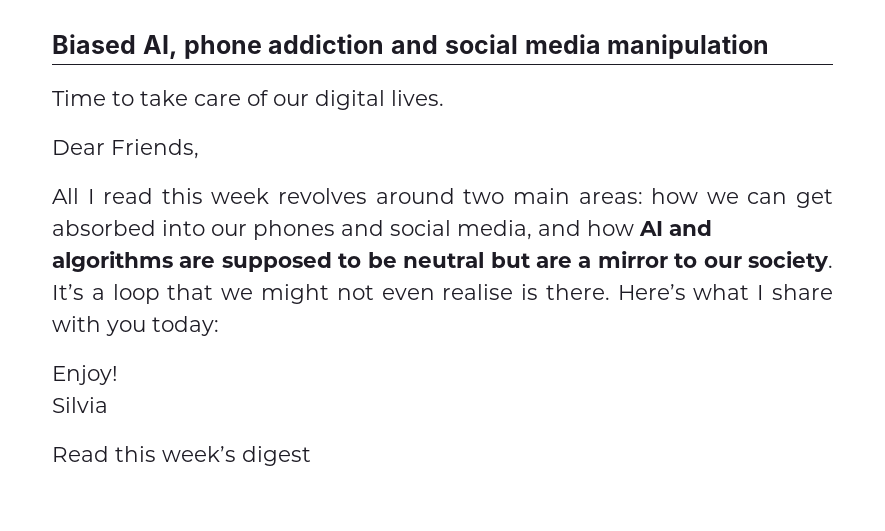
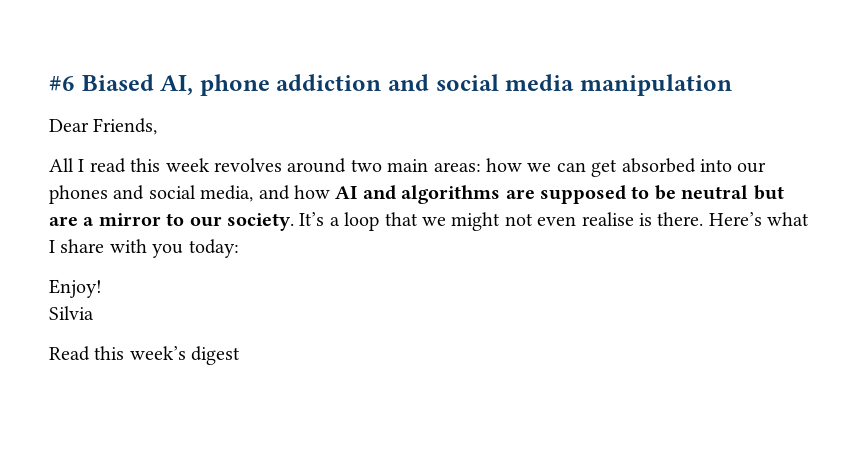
- Biased AI, phone addiction and social media manipulation
+ #6 Biased AI, phone addiction and social media manipulation
- Time to take care of our digital lives.

